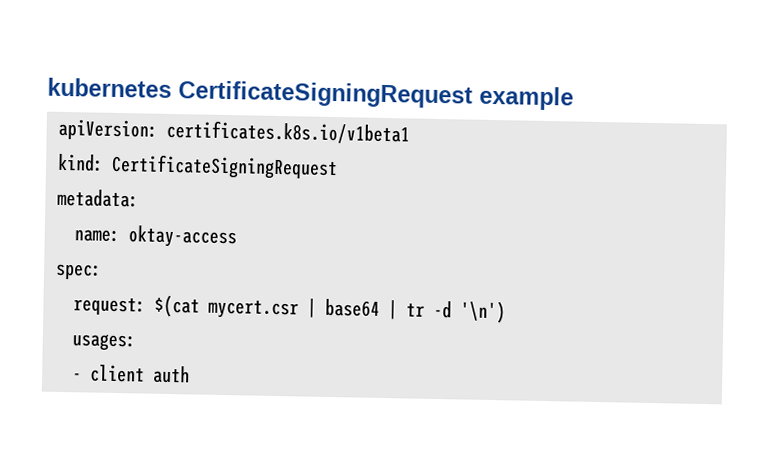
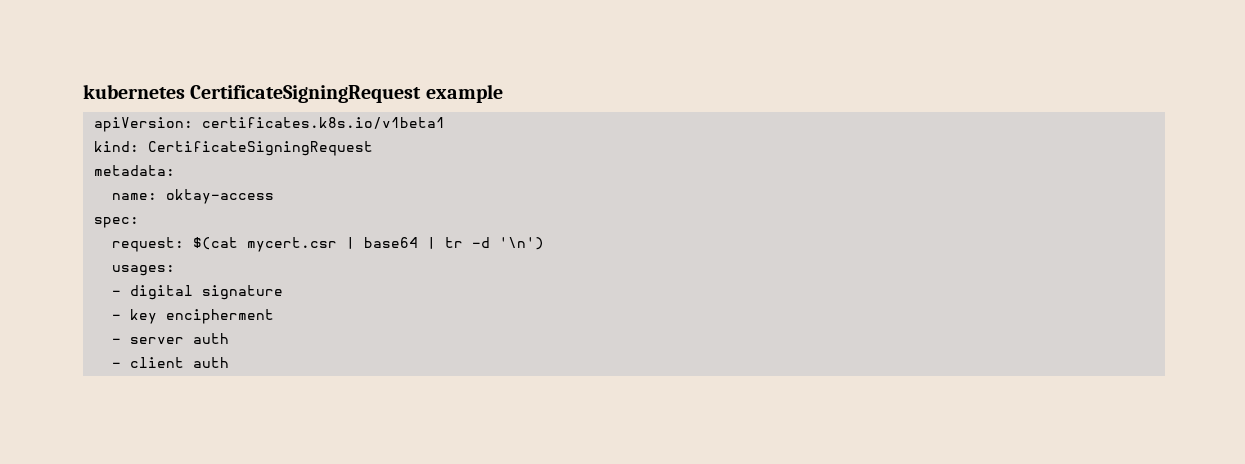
+ - digital signature
+ - key encipherment
+ - server auth

